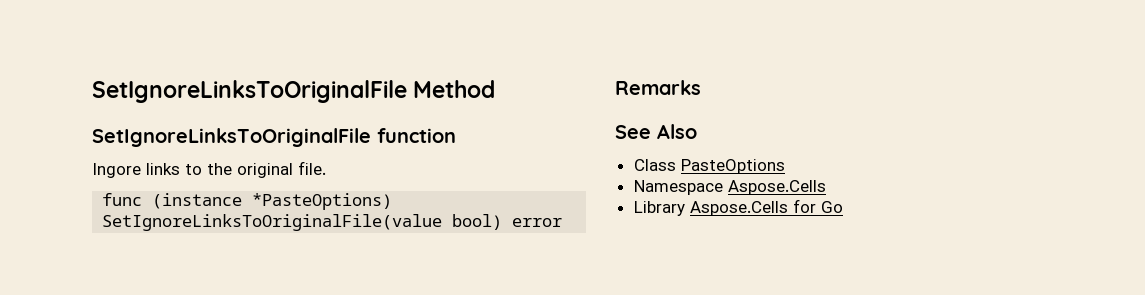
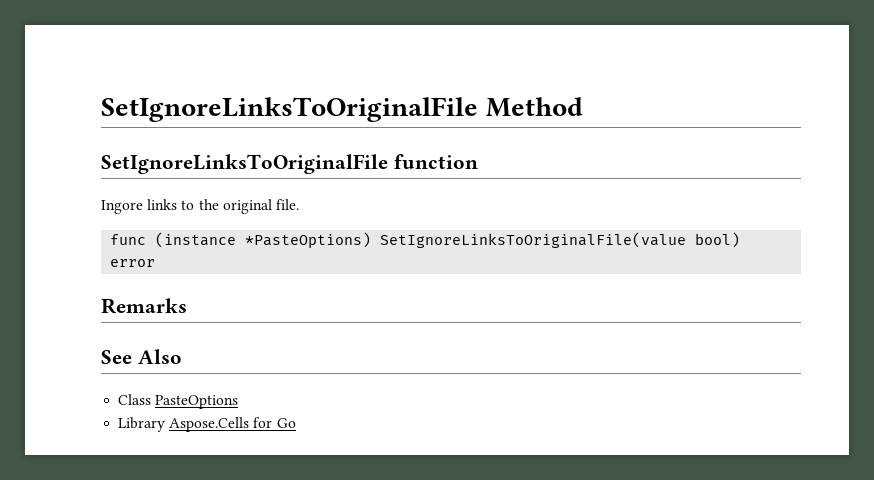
- Namespace Aspose.Cells

